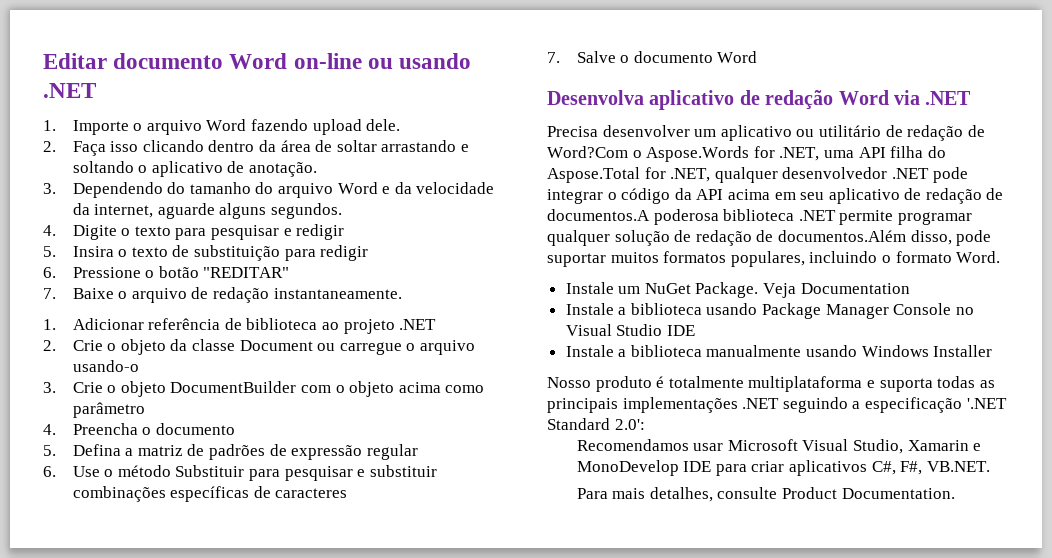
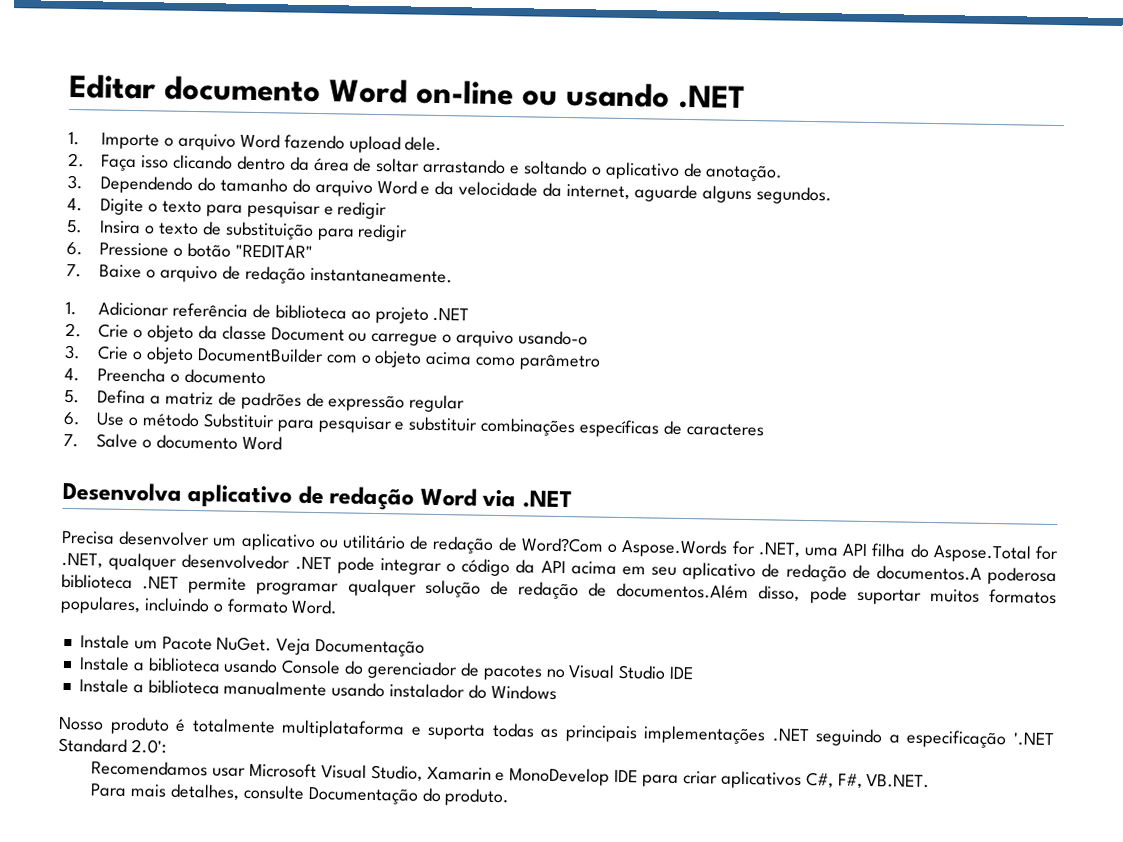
- Instale um NuGet Package. Veja Documentation
+ Instale um Pacote NuGet. Veja Documentação
- Instale a biblioteca usando Package Manager Console no Visual Studio IDE
+ Instale a biblioteca usando Console do gerenciador de pacotes no Visual Studio IDE
- Instale a biblioteca manualmente usando Windows Installer
+ Instale a biblioteca manualmente usando instalador do Windows
- Para mais detalhes, consulte Product Documentation.
+ Para mais detalhes, consulte Documentação do produto.

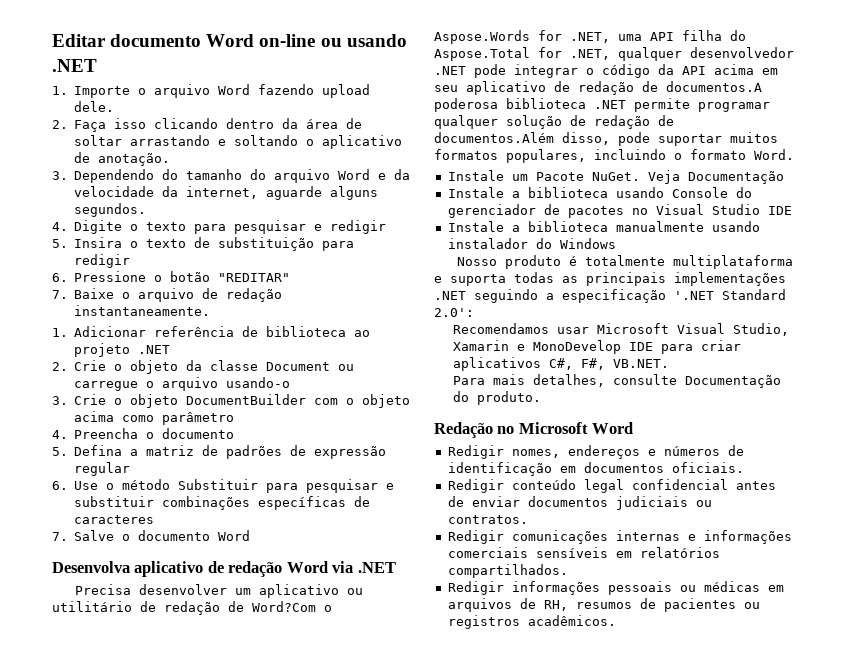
+ Redação no Microsoft Word
+ Redigir nomes, endereços e números de identificação em documentos oficiais.
+ Redigir conteúdo legal confidencial antes de enviar documentos judiciais ou contratos.
+ Redigir comunicações internas e informações comerciais sensíveis em relatórios compartilhados.
+ Redigir informações pessoais ou médicas em arquivos de RH, resumos de pacientes ou registros acadêmicos.

